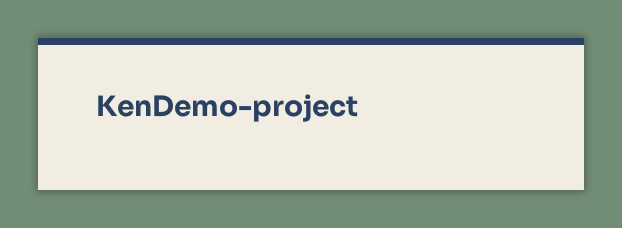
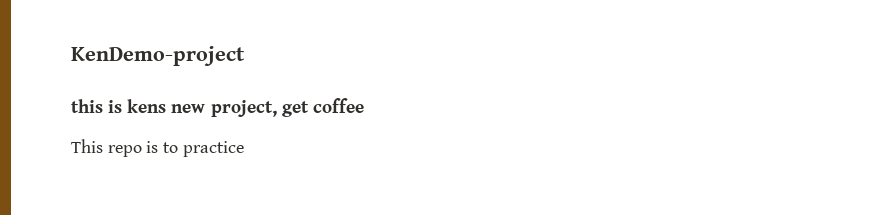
+ this is kens new project, get coffee
+ This repo is to practice

